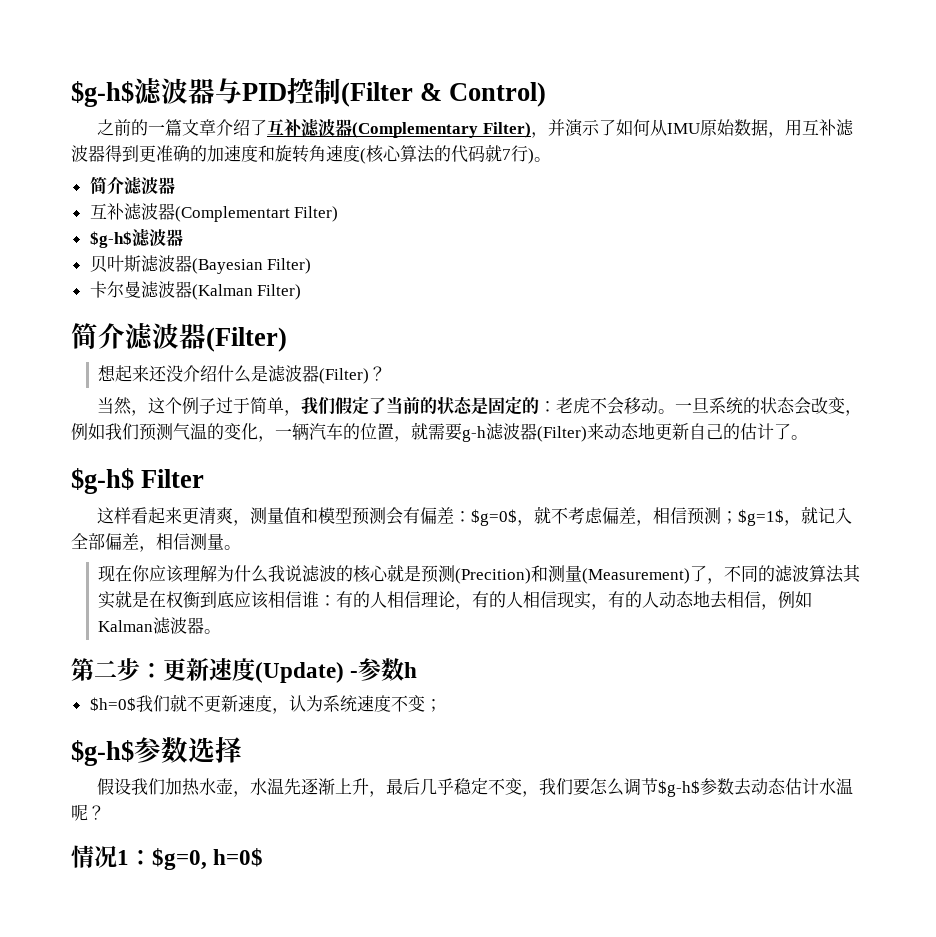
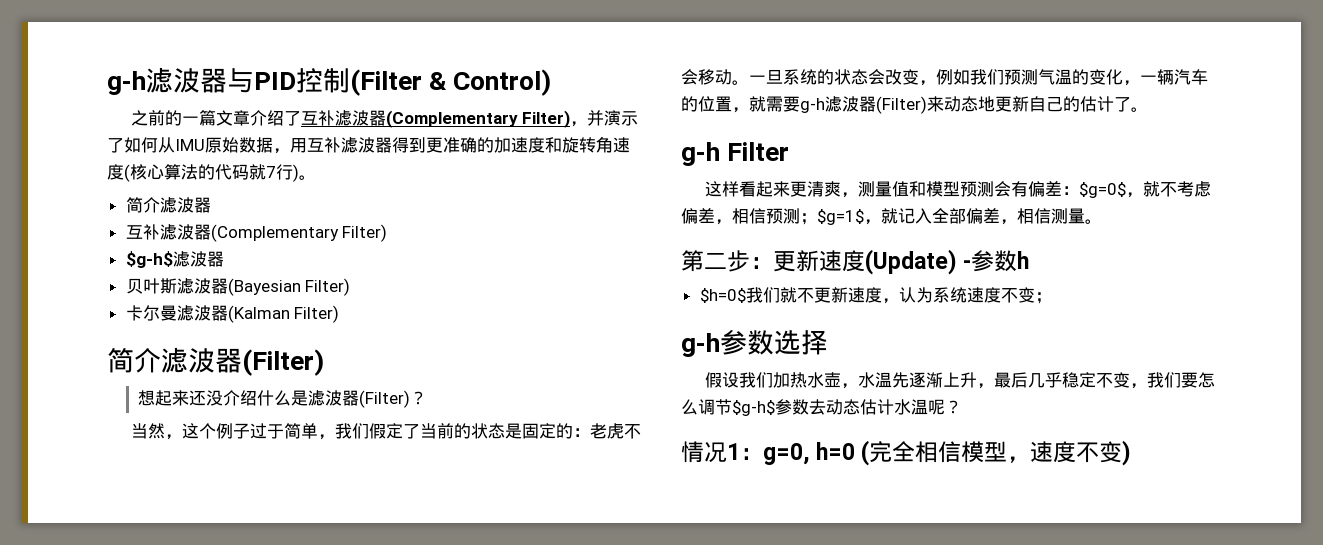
- $g-h$滤波器与PID控制(Filter & Control)
+ g-h滤波器与PID控制(Filter & Control)
  之前的一篇文章介绍了互补滤波器(Complementary Filter)，并演示了如何从IMU原始数据，用互补滤波器得到更准确的加速度和旋转角速度(核心算法的代码就7行)。
  简介滤波器
- 互补滤波器(Complementart Filter)
+ 互补滤波器(Complementary Filter)
- $g-h$ Filter
+ g-h Filter
- 现在你应该理解为什么我说滤波的核心就是预测(Precition)和测量(Measurement)了，不同的滤波算法其实就是在权衡到底应该相信谁：有的人相信理论，有的人相信现实，有的人动态地去相信，例如Kalman滤波器。
- $g-h$参数选择
+ g-h参数选择
- 情况1：$g=0, h=0$
+ 情况1：g=0, h=0 (完全相信模型，速度不变)

